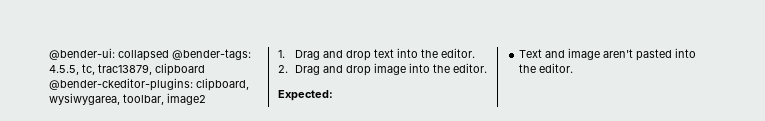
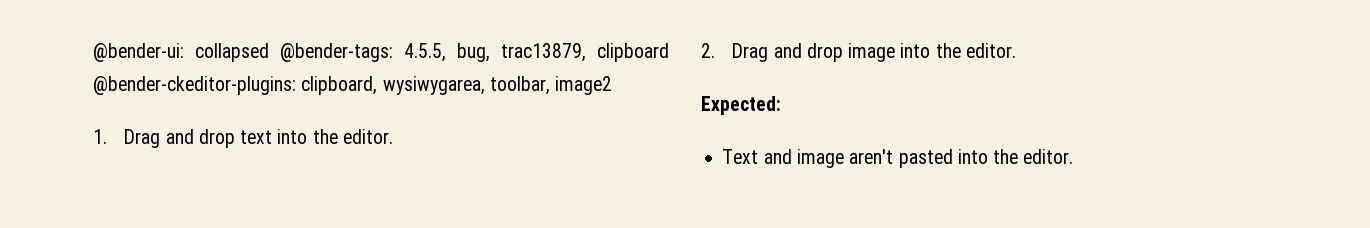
- @bender-ui: collapsed @bender-tags: 4.5.5, tc, trac13879, clipboard @bender-ckeditor-plugins: clipboard, wysiwygarea, toolbar, image2
+ @bender-ui: collapsed @bender-tags: 4.5.5, bug, trac13879, clipboard @bender-ckeditor-plugins: clipboard, wysiwygarea, toolbar, image2

